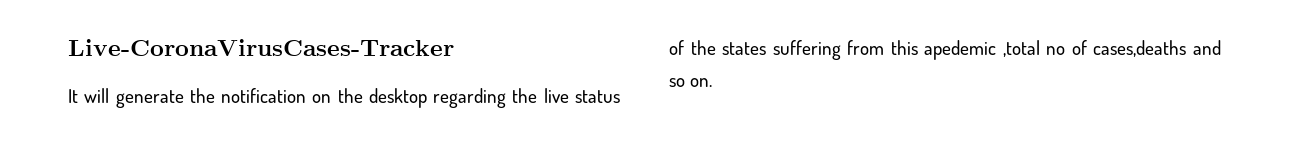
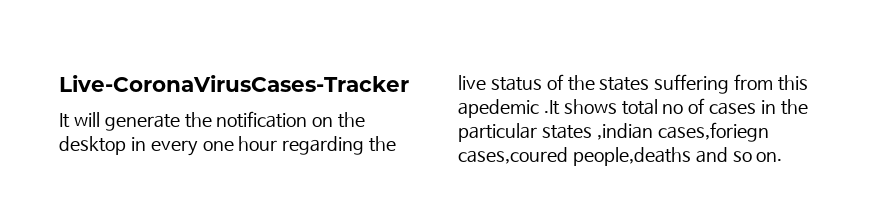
- It will generate the notification on the desktop regarding the live status of the states suffering from this apedemic ,total no of cases,deaths and so on.
+ It will generate the notification on the desktop in every one hour regarding the live status of the states suffering from this apedemic .It shows total no of cases in the particular states ,indian cases,foriegn cases,coured people,deaths and so on.

